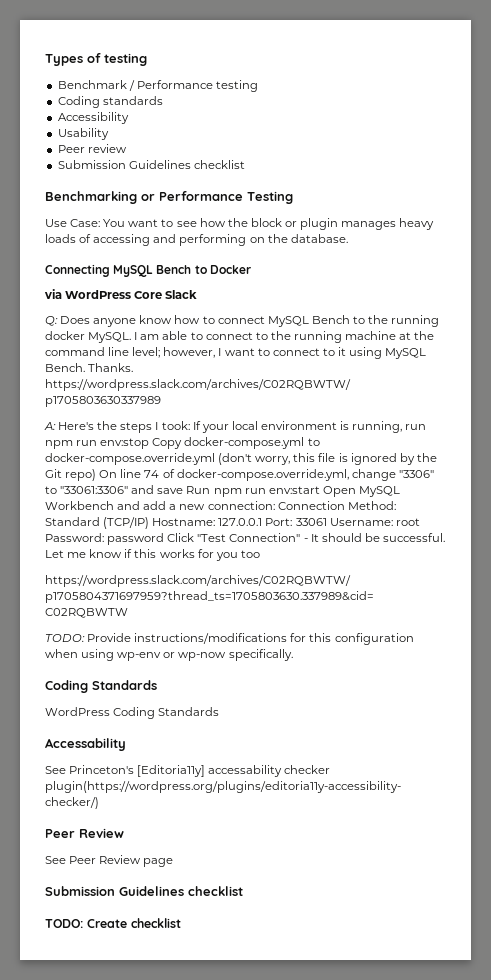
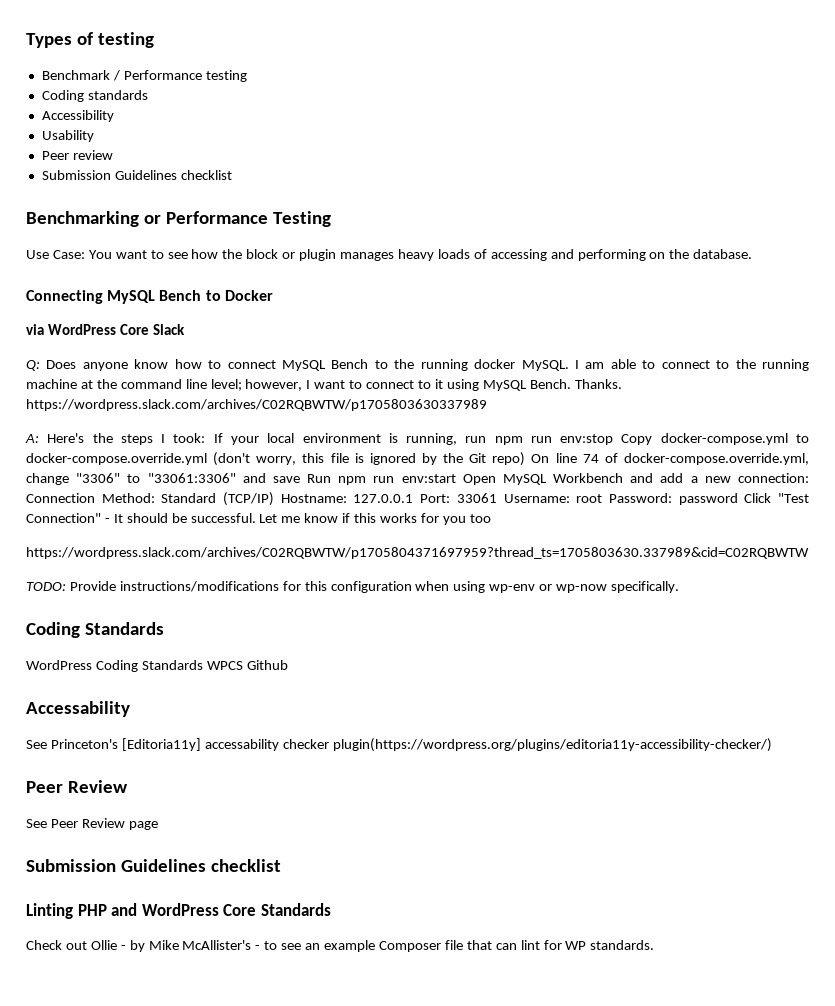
- WordPress Coding Standards
+ WordPress Coding Standards WPCS Github
- TODO: Create checklist
+ Linting PHP and WordPress Core Standards
+ Check out Ollie - by Mike McAllister's - to see an example Composer file that can lint for WP standards.

